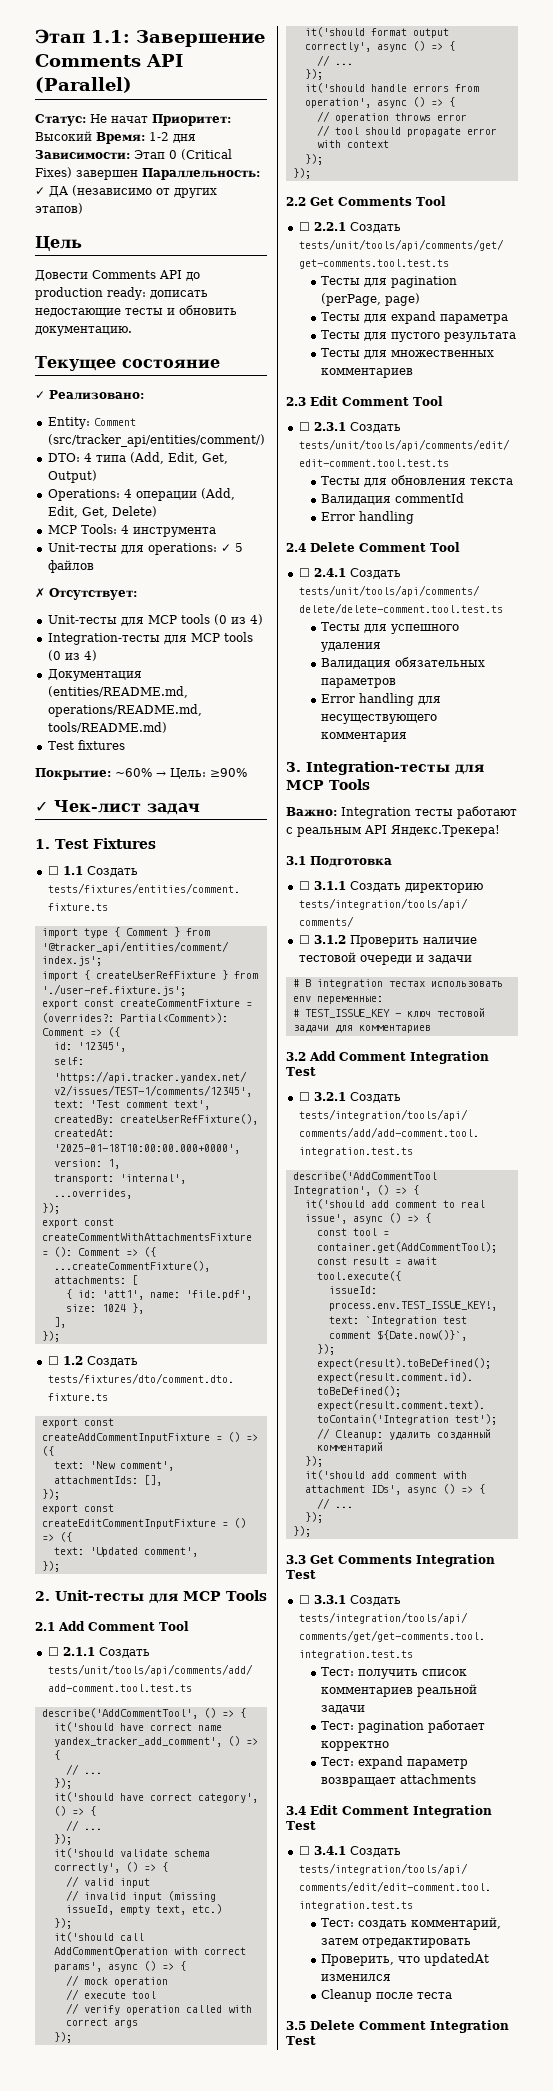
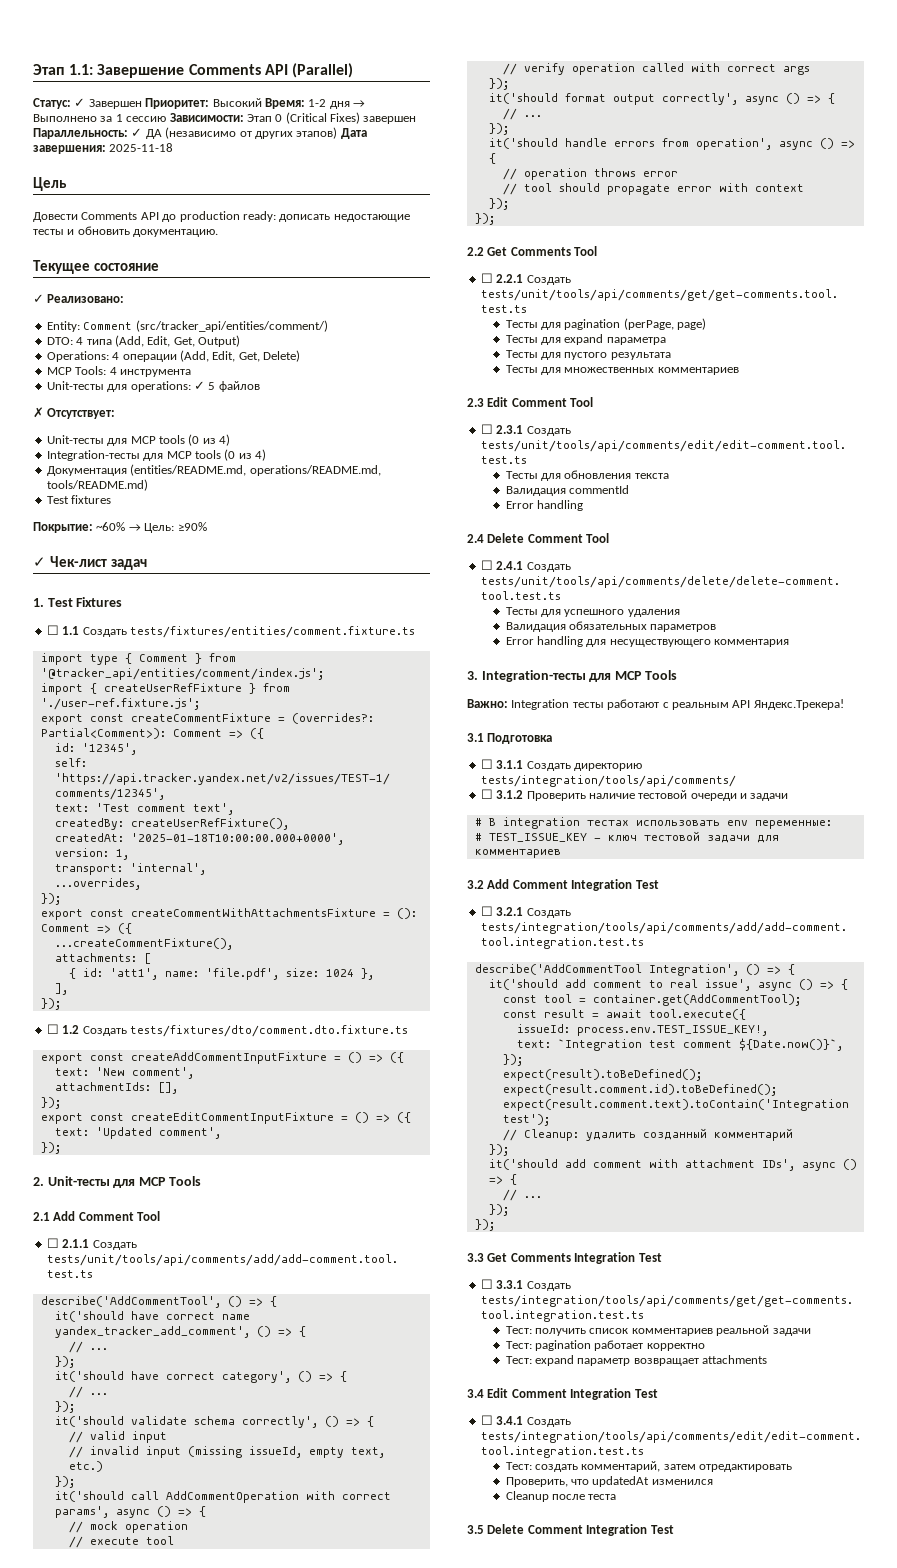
- Статус: Не начат Приоритет: Высокий Время: 1-2 дня Зависимости: Этап 0 (Critical Fixes) завершен Параллельность: ✓ ДА (независимо от других этапов)
+ Статус: ✓ Завершен Приоритет: Высокий Время: 1-2 дня → Выполнено за 1 сессию Зависимости: Этап 0 (Critical Fixes) завершен Параллельность: ✓ ДА (независимо от других этапов) Дата завершения: 2025-11-18

